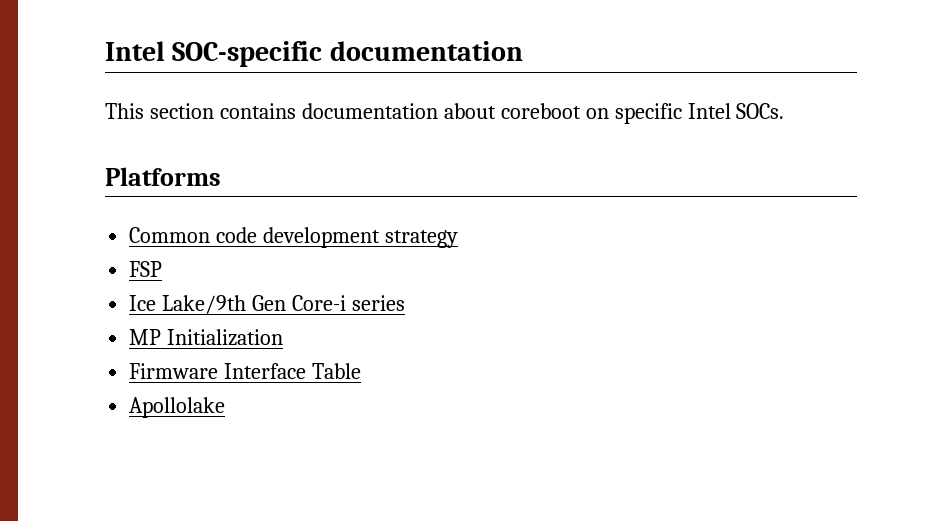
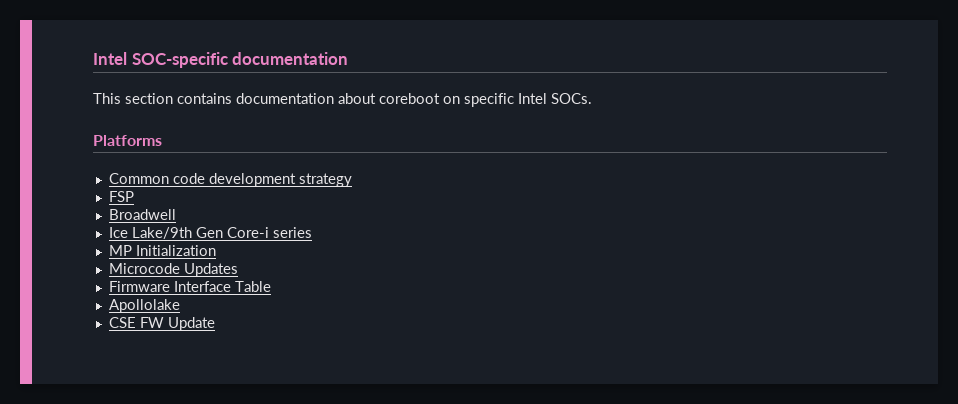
+ Broadwell
+ Microcode Updates
+ CSE FW Update

